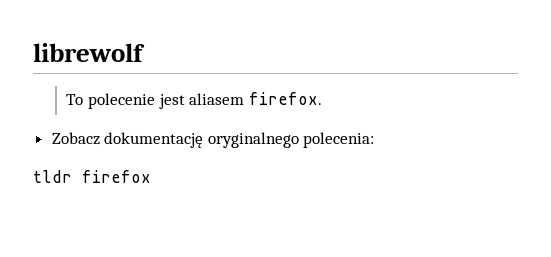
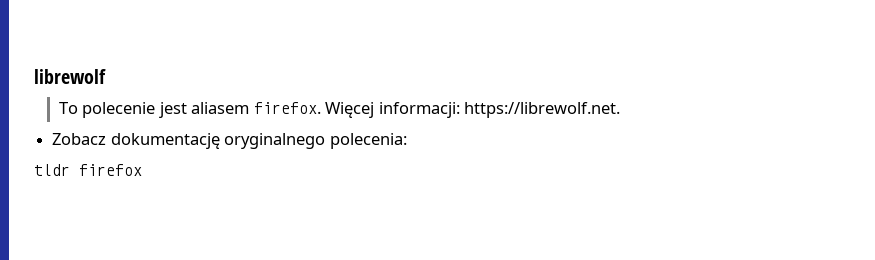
+ Więcej informacji: https://librewolf.net.

